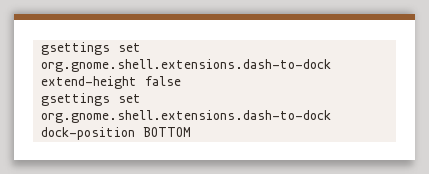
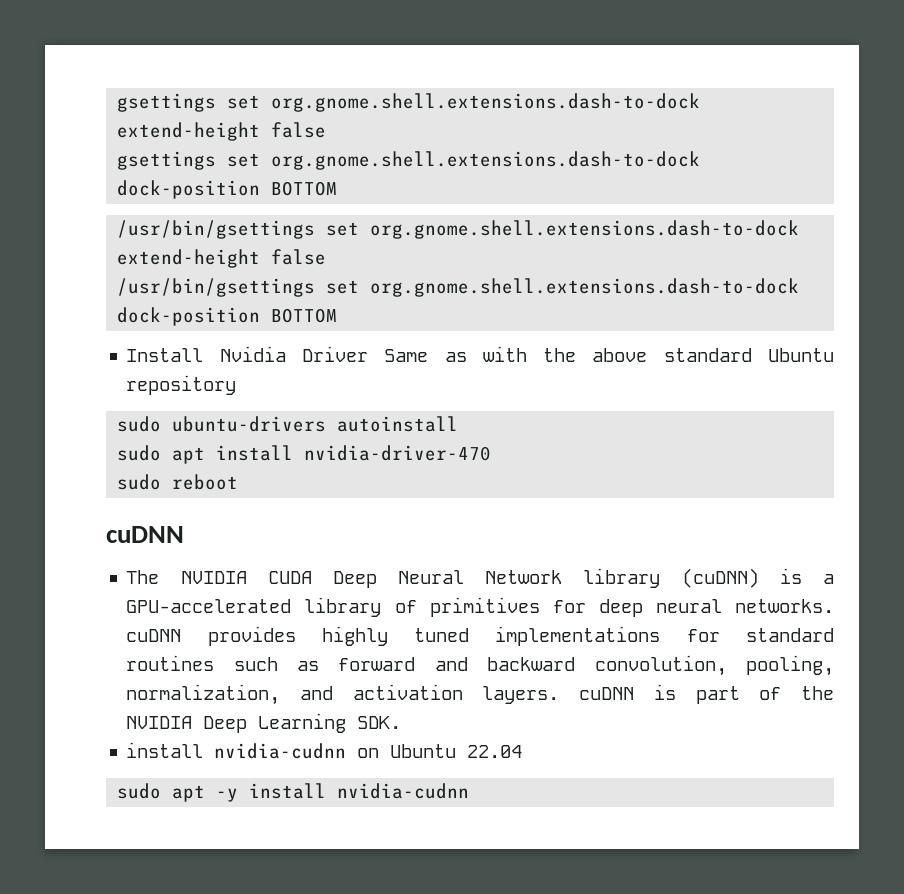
+ /usr/bin/gsettings set org.gnome.shell.extensions.dash-to-dock extend-height false
+ /usr/bin/gsettings set org.gnome.shell.extensions.dash-to-dock dock-position BOTTOM
+ Install Nvidia Driver Same as with the above standard Ubuntu repository
+ sudo ubuntu-drivers autoinstall
+ sudo apt install nvidia-driver-470
+ sudo reboot
+ cuDNN
+ The NVIDIA CUDA Deep Neural Network library (cuDNN) is a GPU-accelerated library of primitives for deep neural networks. cuDNN provides highly tuned implementations for standard routines such as forward and backward convolution, pooling, normalization, and activation layers. cuDNN is part of the NVIDIA Deep Learning SDK.
+ install nvidia-cudnn on Ubuntu 22.04
+ sudo apt -y install nvidia-cudnn

